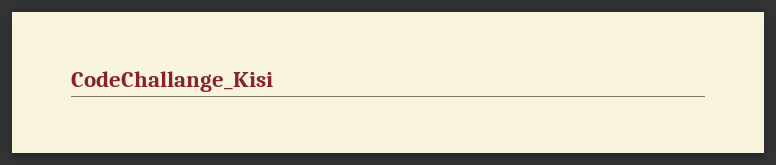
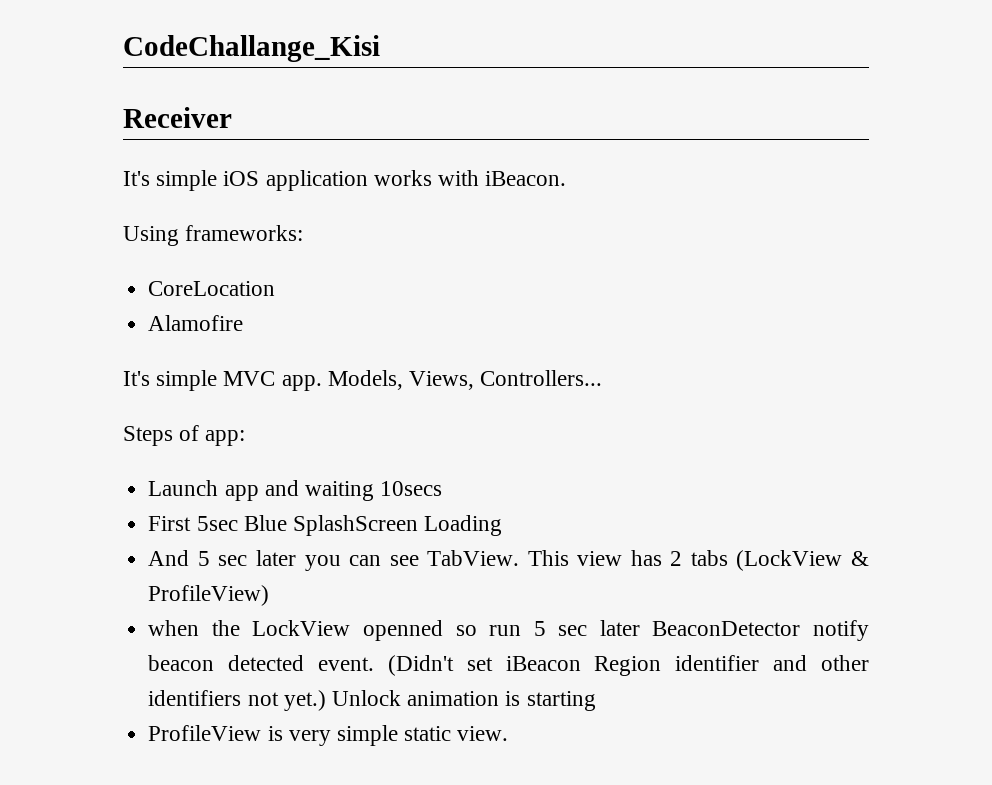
+ Receiver
+ It's simple iOS application works with iBeacon.
+ Using frameworks:
+ CoreLocation
+ Alamofire
+ It's simple MVC app. Models, Views, Controllers...
+ Steps of app:
+ Launch app and waiting 10secs
+ First 5sec Blue SplashScreen Loading
+ And 5 sec later you can see TabView. This view has 2 tabs (LockView & ProfileView)
+ when the LockView openned so run 5 sec later BeaconDetector notify beacon detected event. (Didn't set iBeacon Region identifier and other identifiers not yet.) Unlock animation is starting
+ ProfileView is very simple static view.

